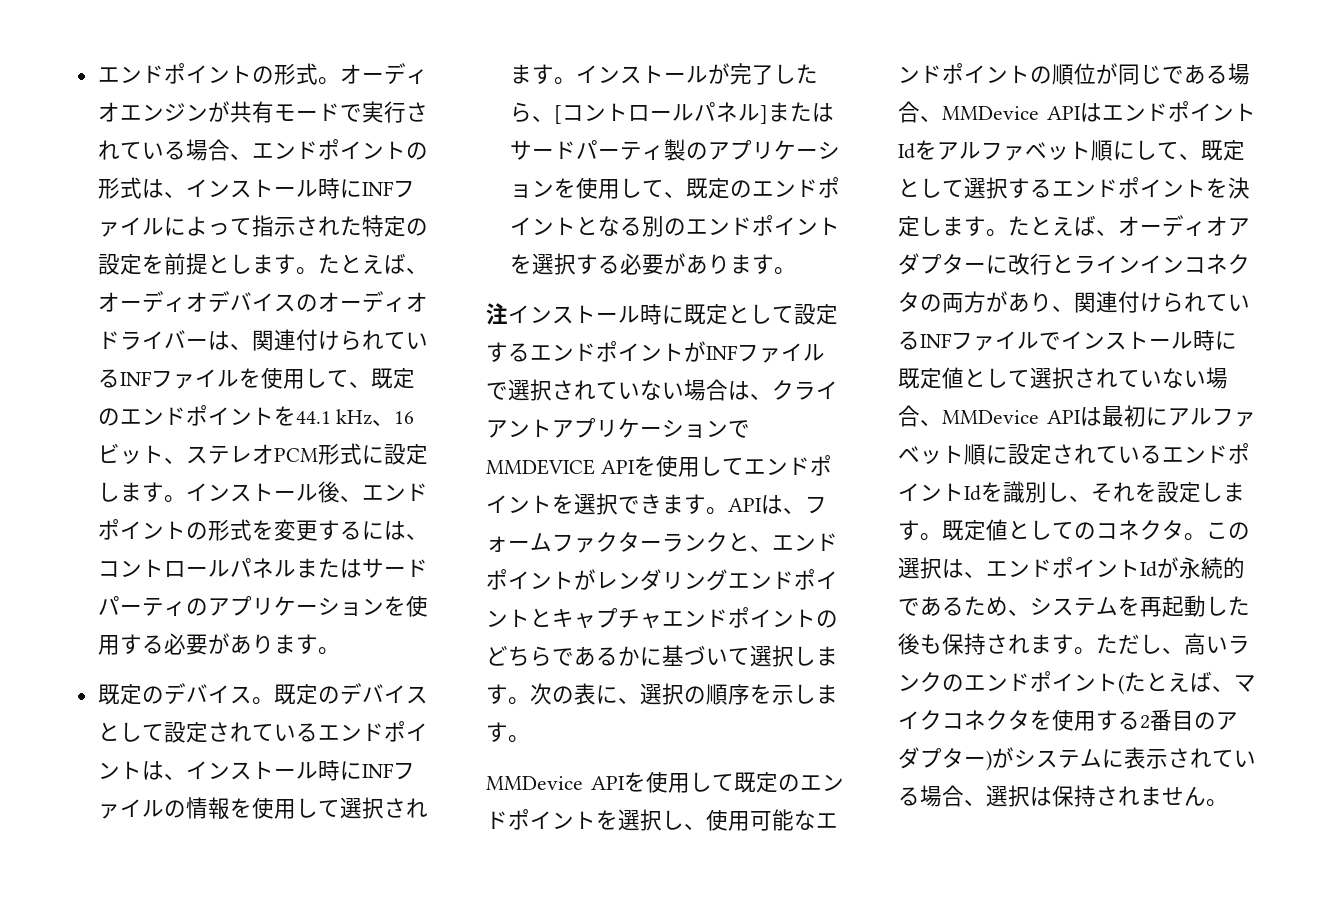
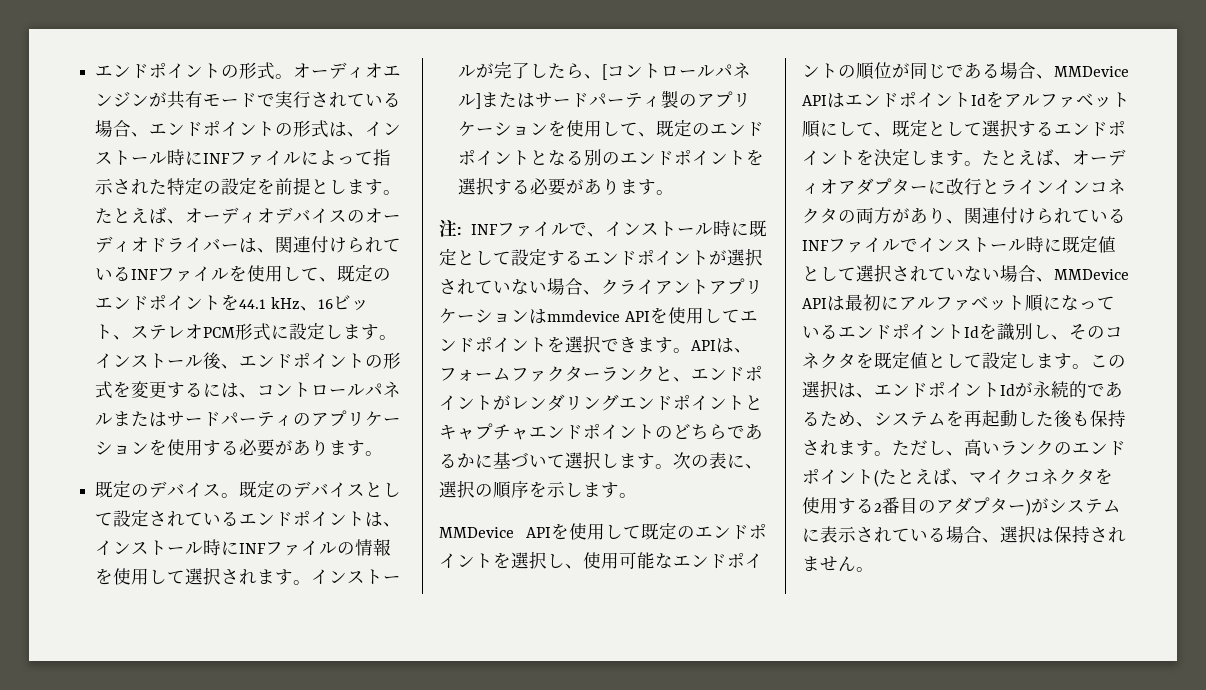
- 注インストール時に既定として設定するエンドポイントがINFファイルで選択されていない場合は、クライアントアプリケーションでMMDEVICE APIを使用してエンドポイントを選択できます。
+ 注: INFファイルで、インストール時に既定として設定するエンドポイントが選択されていない場合、クライアントアプリケーションはmmdevice APIを使用してエンドポイントを選択できます。
- たとえば、オーディオアダプターに改行とラインインコネクタの両方があり、関連付けられているINFファイルでインストール時に既定値として選択されていない場合、MMDevice APIは最初にアルファベット順に設定されているエンドポイントIdを識別し、それを設定します。既定値としてのコネクタ。
+ たとえば、オーディオアダプターに改行とラインインコネクタの両方があり、関連付けられているINFファイルでインストール時に既定値として選択されていない場合、MMDevice APIは最初にアルファベット順になっているエンドポイントIdを識別し、そのコネクタを既定値として設定します。

